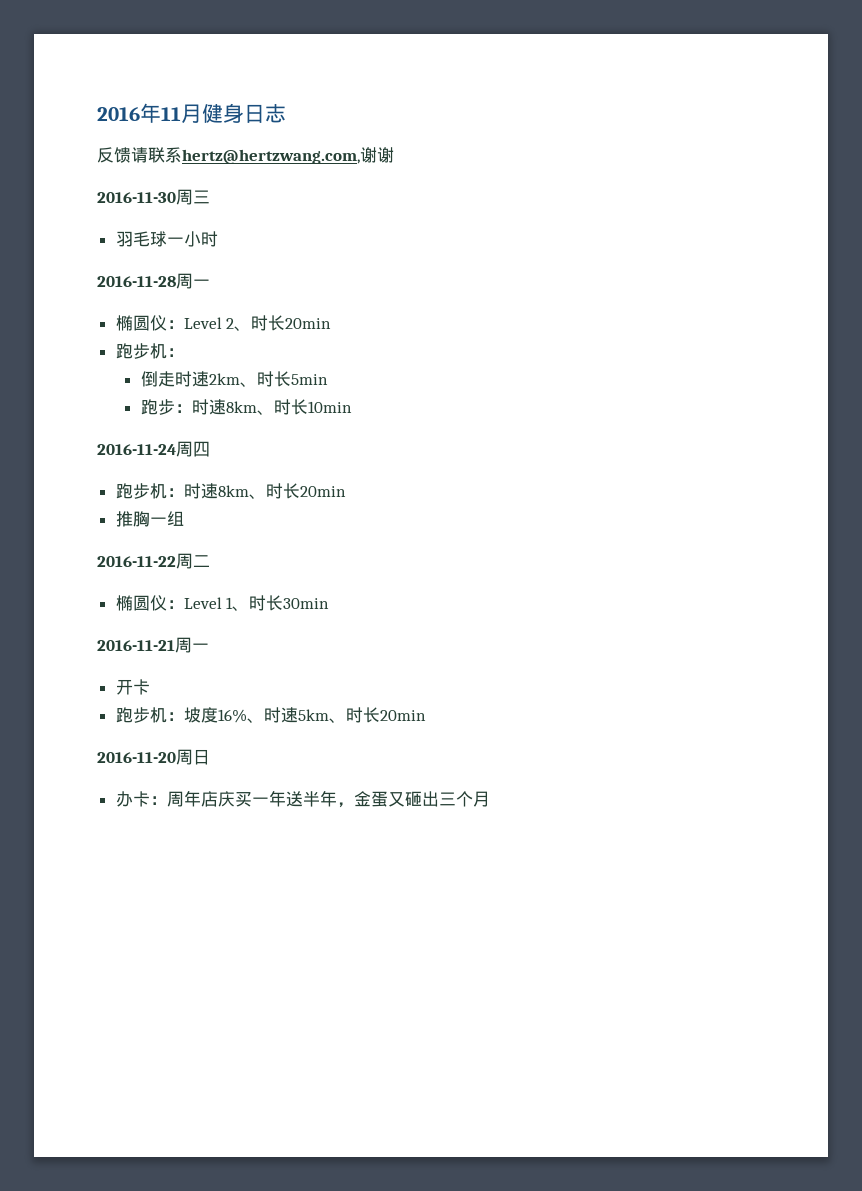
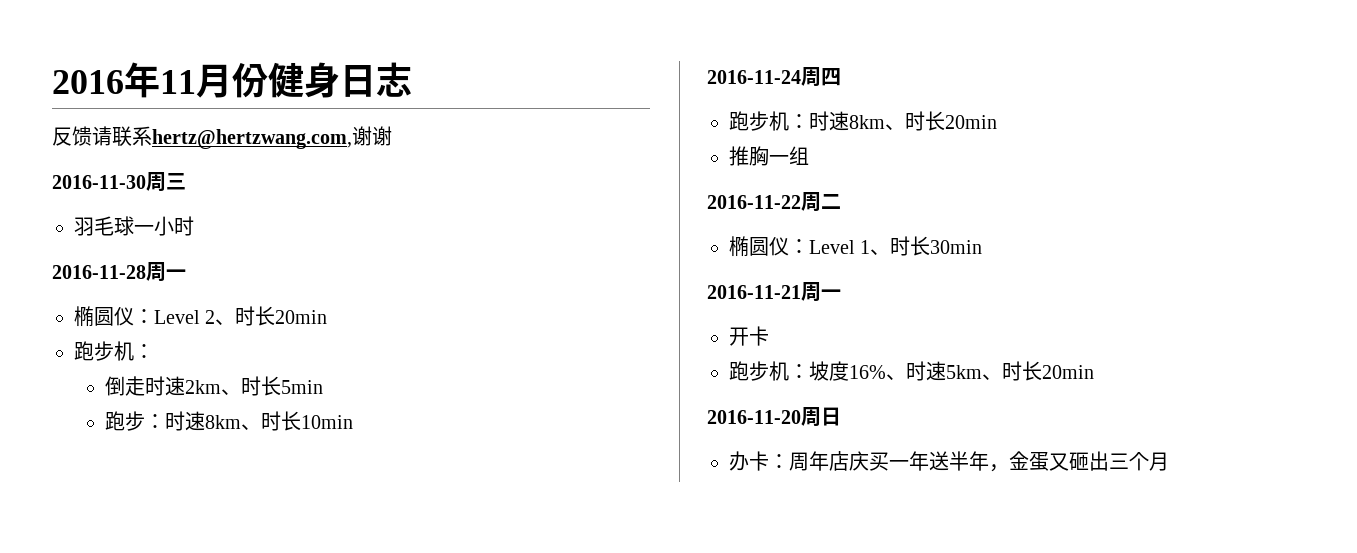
- 2016年11月健身日志
+ 2016年11月份健身日志

